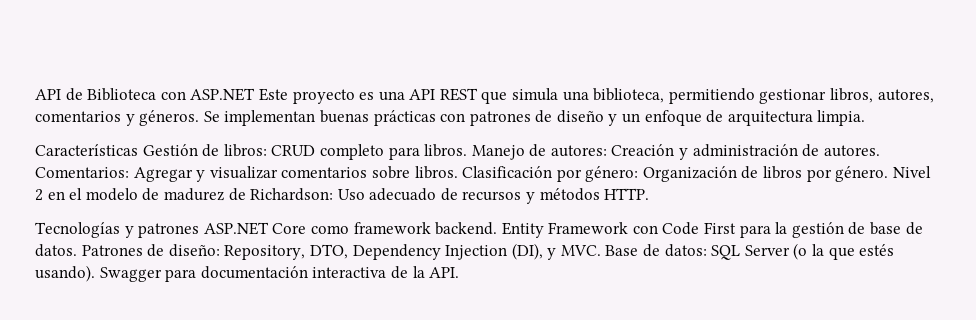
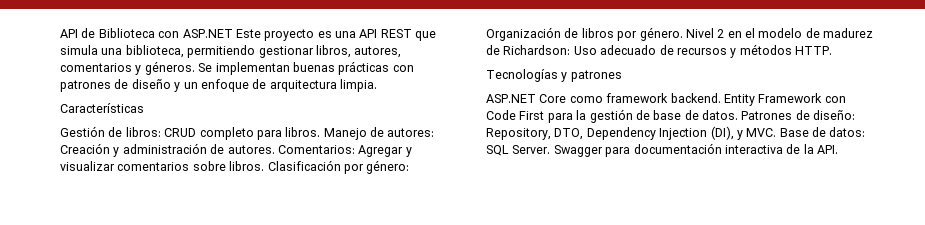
- Características Gestión de libros: CRUD completo para libros.
+ Características
+ Gestión de libros: CRUD completo para libros.
- Tecnologías y patrones ASP.NET Core como framework backend.
+ Tecnologías y patrones
+ ASP.NET Core como framework backend.
- Patrones de diseño: Repository, DTO, Dependency Injection (DI), y MVC. Base de datos: SQL Server (o la que estés usando).
+ Patrones de diseño: Repository, DTO, Dependency Injection (DI), y MVC. Base de datos: SQL Server.

